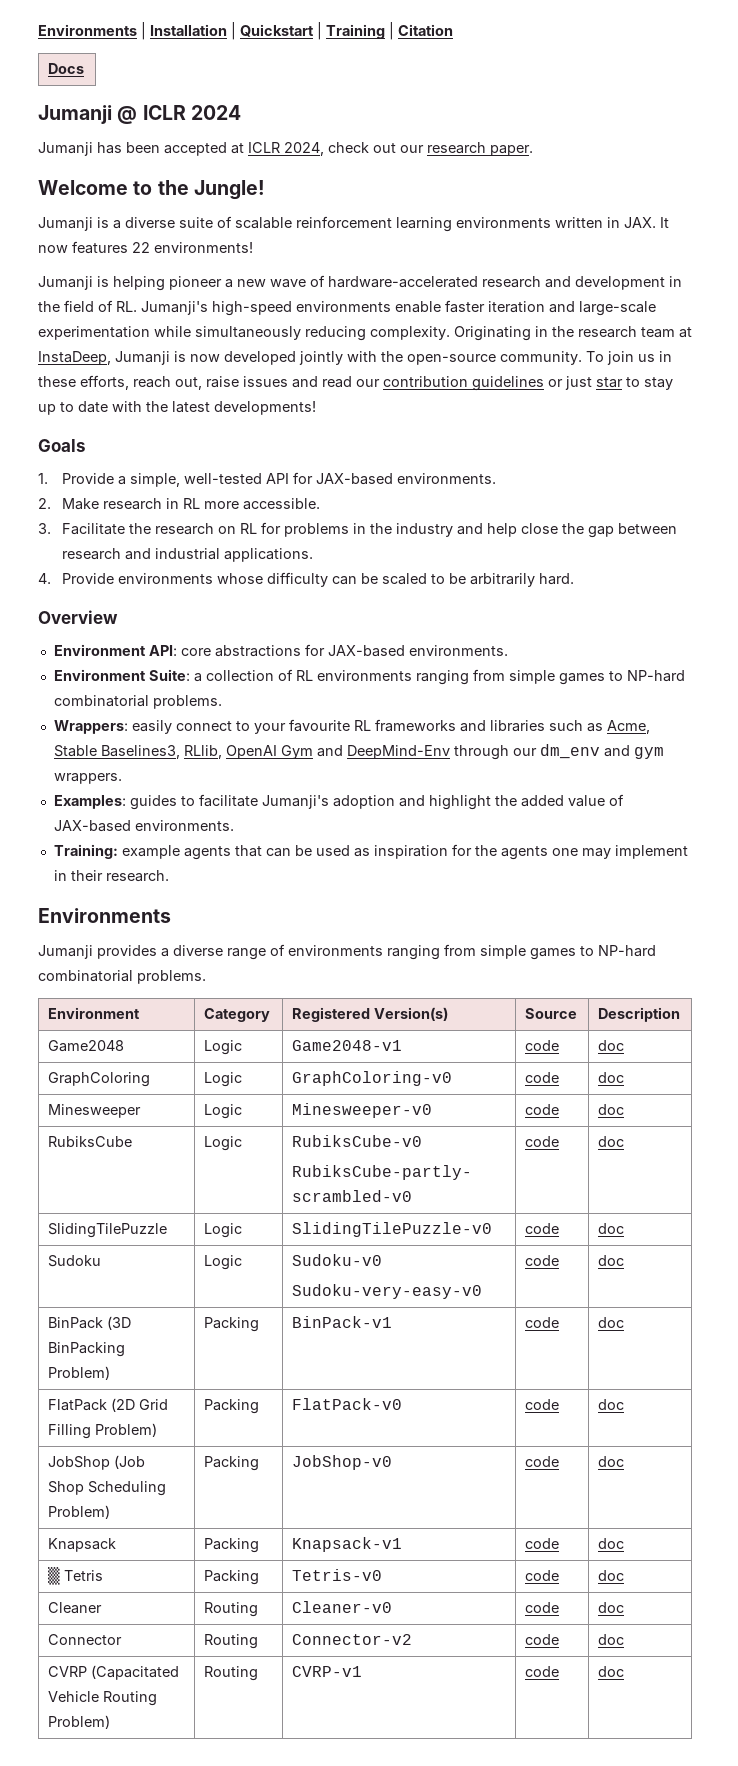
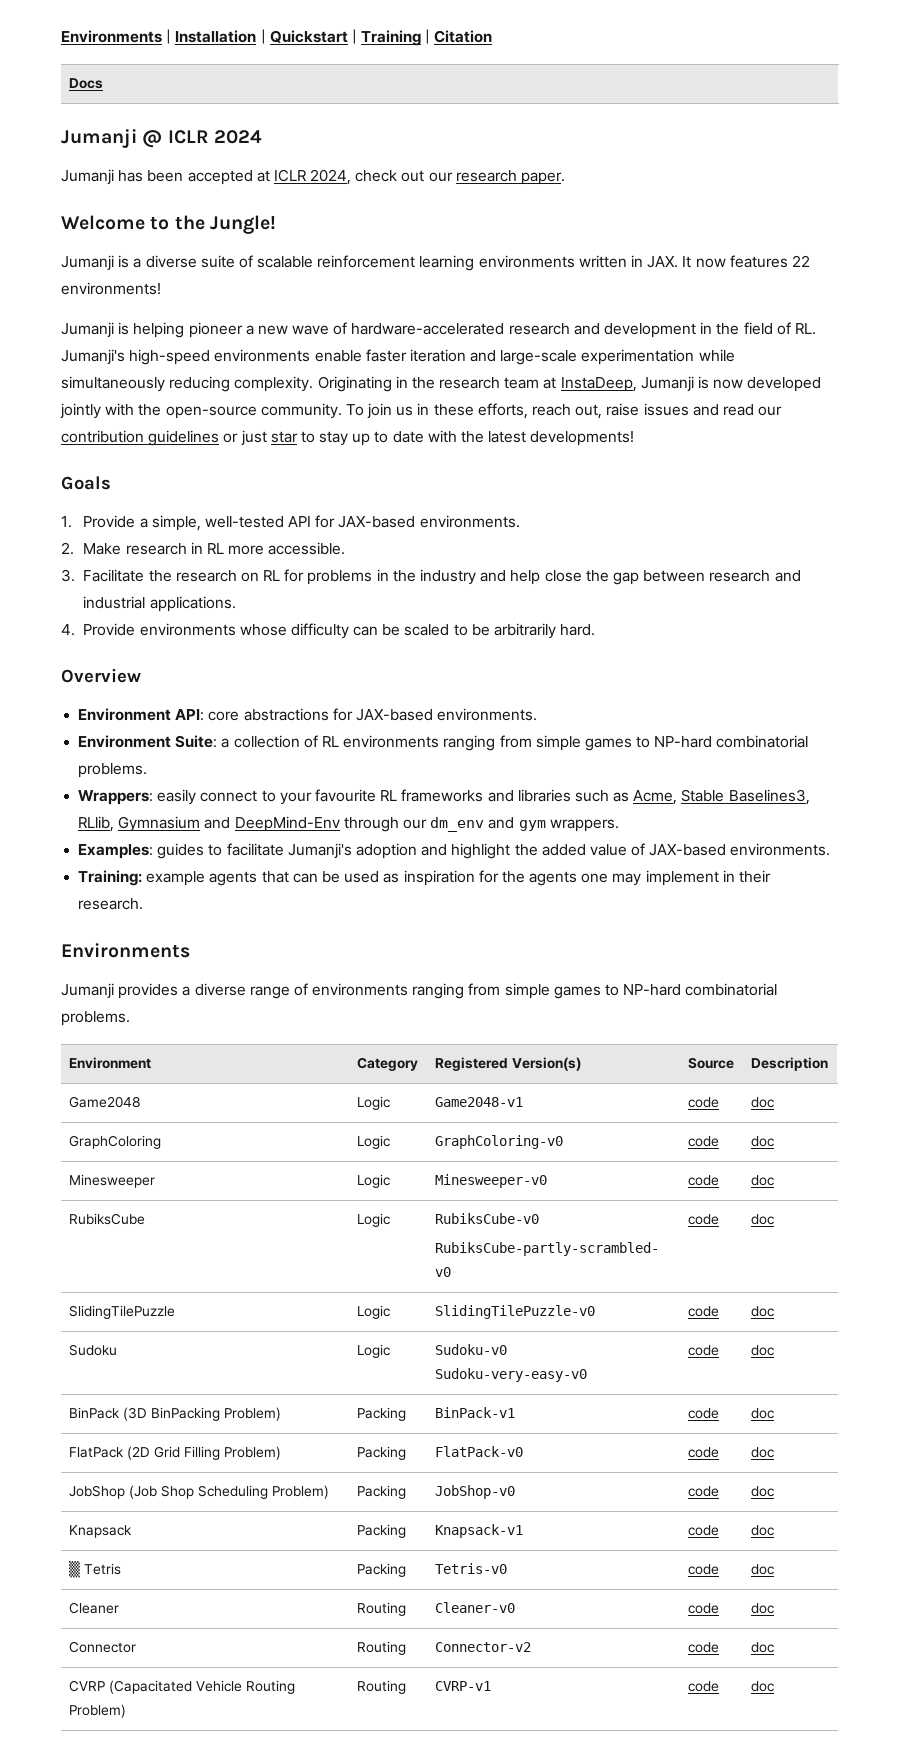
- Wrappers: easily connect to your favourite RL frameworks and libraries such as Acme, Stable Baselines3, RLlib, OpenAI Gym and DeepMind-Env through our dm_env and gym wrappers.
+ Wrappers: easily connect to your favourite RL frameworks and libraries such as Acme, Stable Baselines3, RLlib, Gymnasium and DeepMind-Env through our dm_env and gym wrappers.

